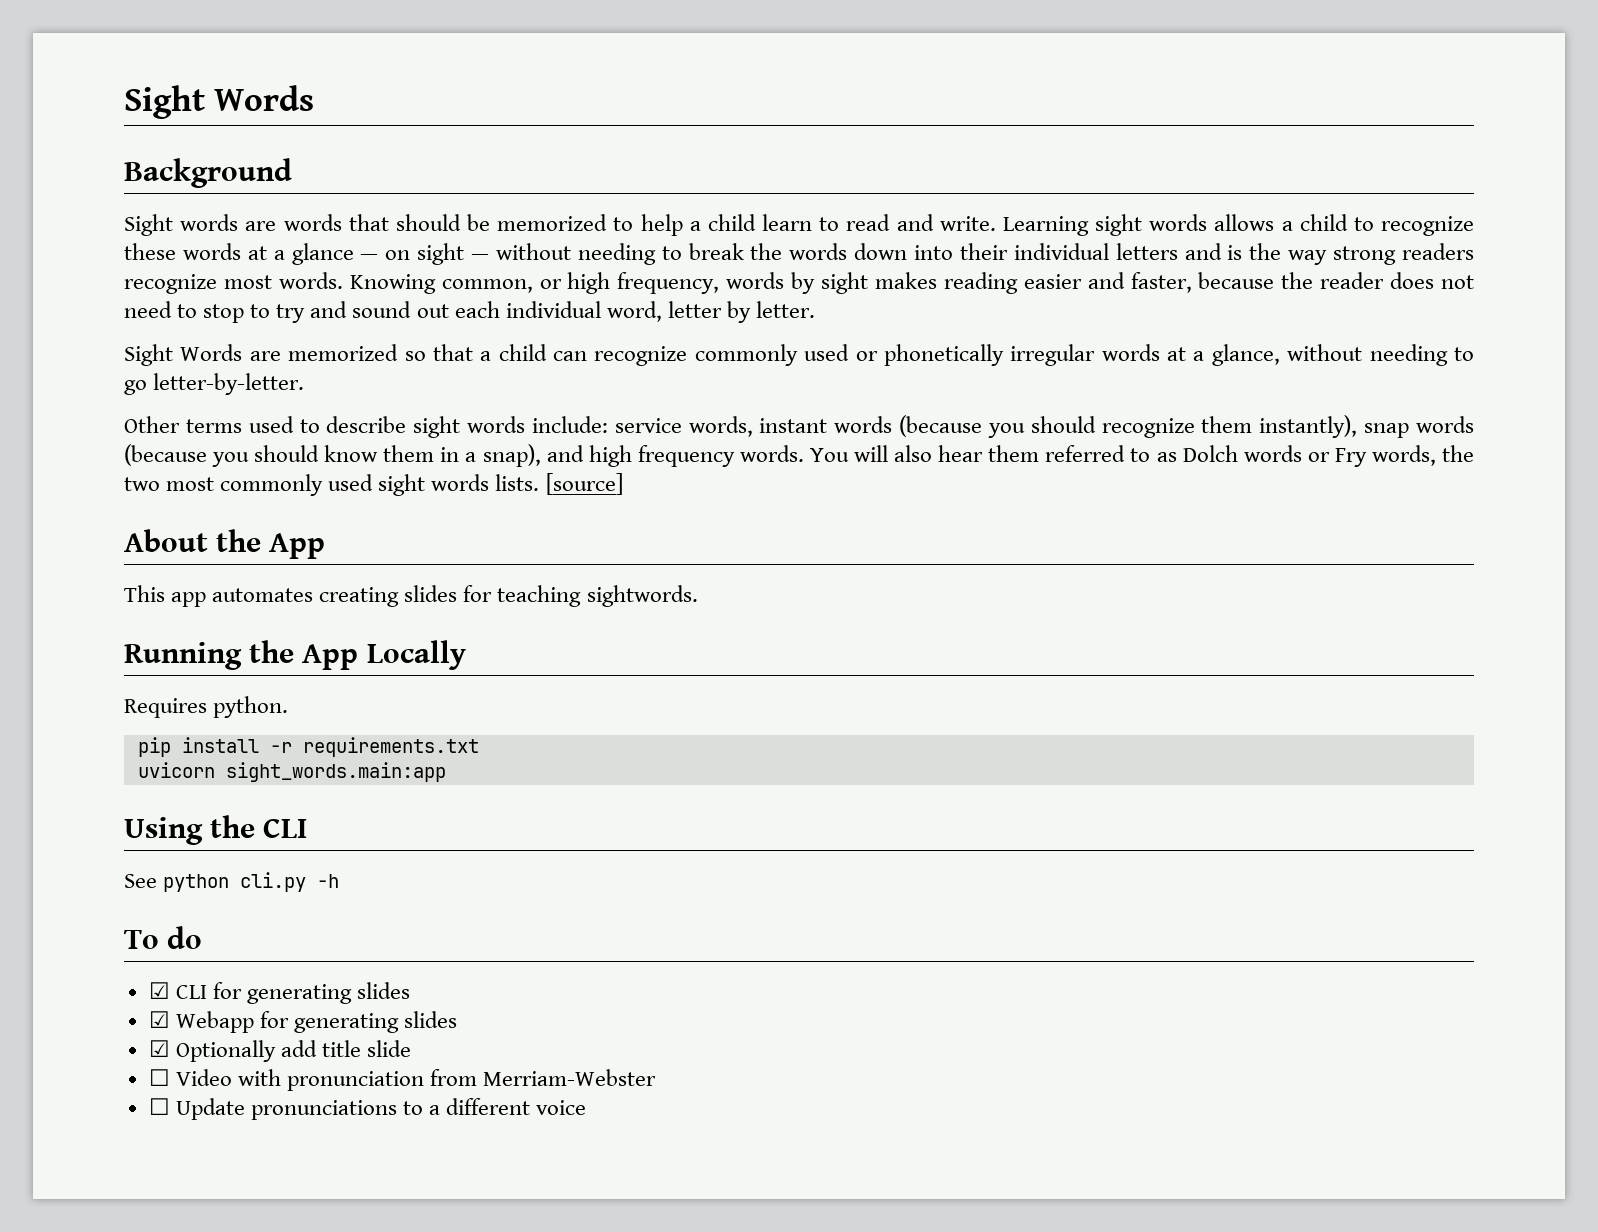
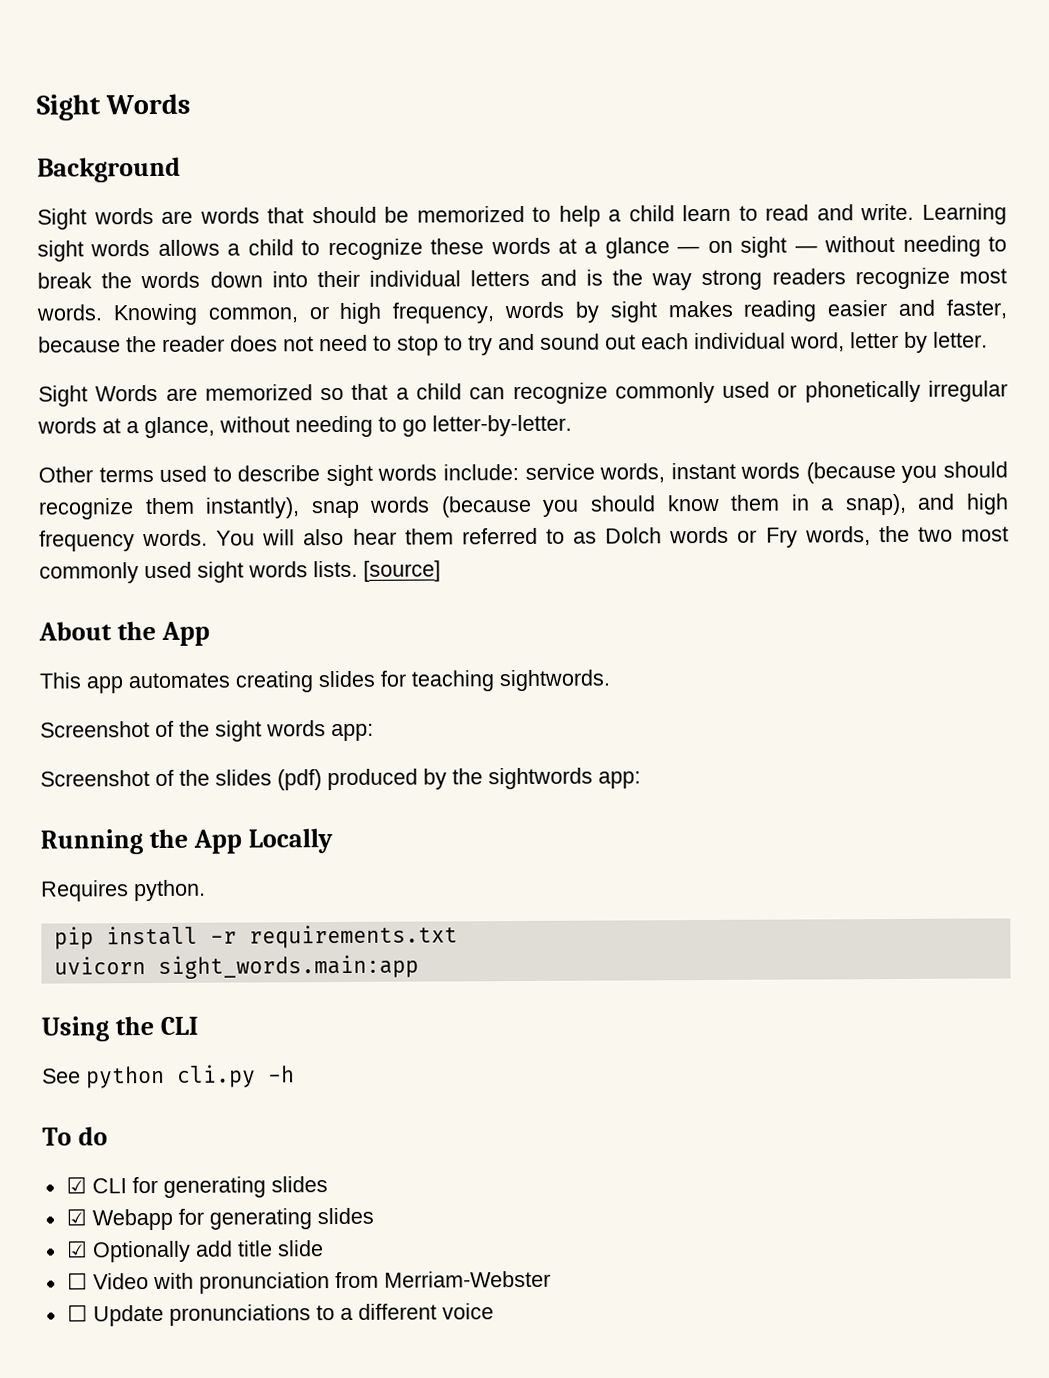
+ Screenshot of the sight words app:
+ Screenshot of the slides (pdf) produced by the sightwords app:

